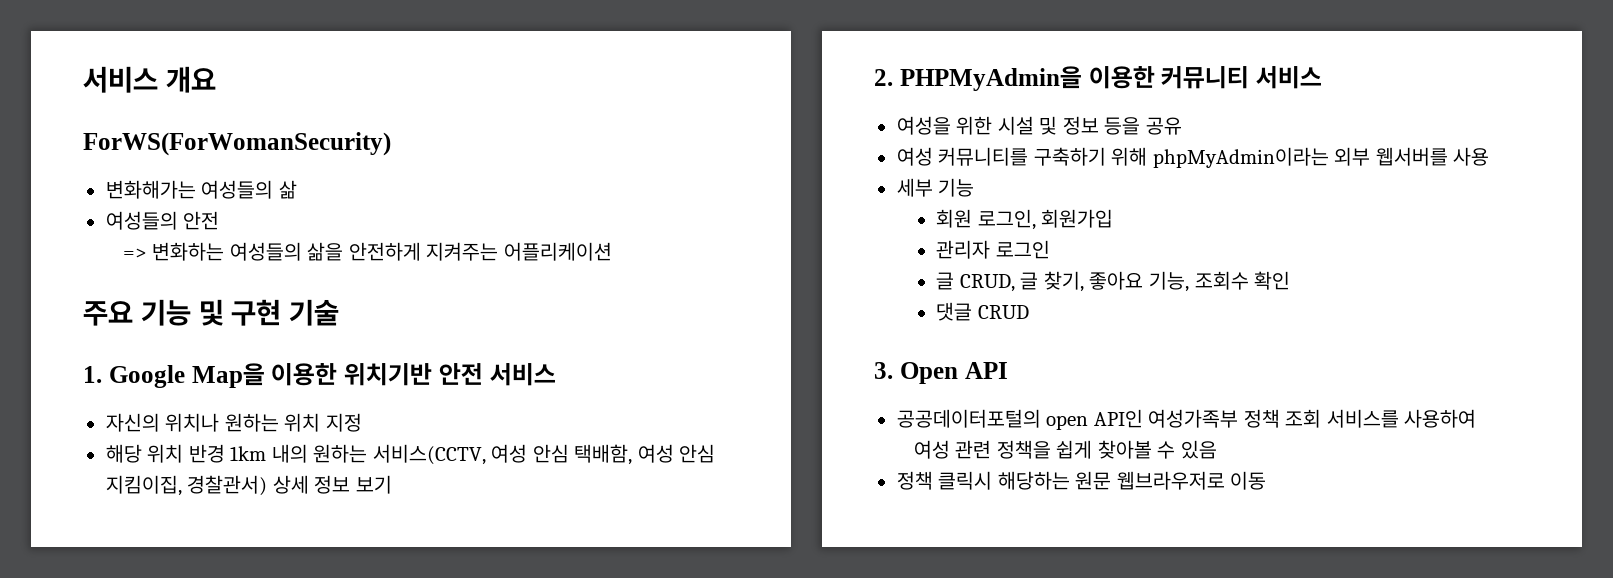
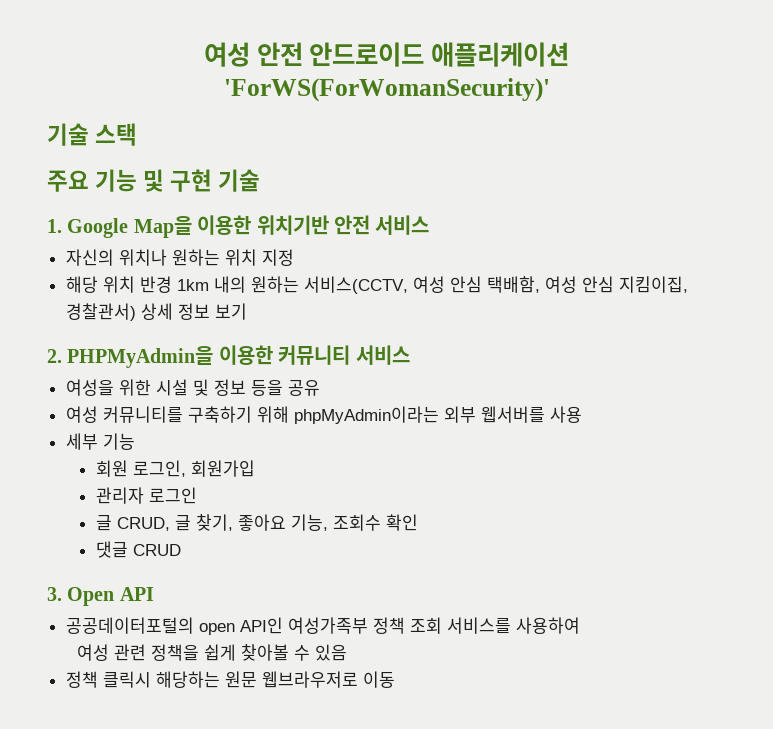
- 서비스 개요
- ForWS(ForWomanSecurity)
- 변화해가는 여성들의 삶
- 여성들의 안전
- => 변화하는 여성들의 삶을 안전하게 지켜주는 어플리케이션
+ 여성 안전 안드로이드 애플리케이션 'ForWS(ForWomanSecurity)'
+ 기술 스택

